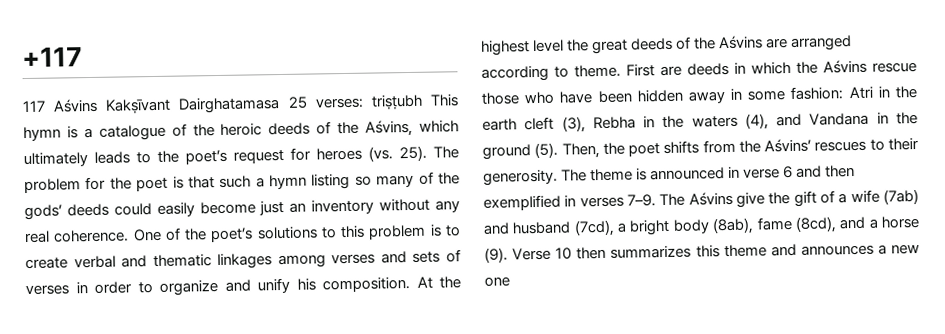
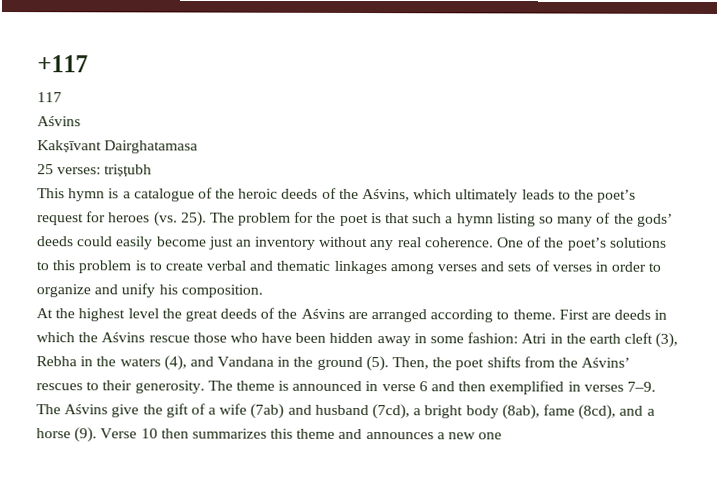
- 117 Aśvins Kakṣīvant Dairghatamasa 25 verses: triṣṭubh This hymn is a catalogue of the heroic deeds of the Aśvins, which ultimately leads to the poet’s request for heroes (vs. 25).
+ 117
+ Aśvins
+ Kakṣīvant Dairghatamasa
+ 25 verses: triṣṭubh
+ This hymn is a catalogue of the heroic deeds of the Aśvins, which ultimately leads to the poet’s request for heroes (vs. 25).
- One of the poet’s solutions to this problem is to create verbal and thematic linkages among verses and sets of verses in order to organize and unify his composition. At the highest level the great deeds of the Aśvins are arranged according to theme.
+ One of the poet’s solutions to this problem is to create verbal and thematic linkages among verses and sets of verses in order to organize and unify his composition.
+ At the highest level the great deeds of the Aśvins are arranged according to theme.

